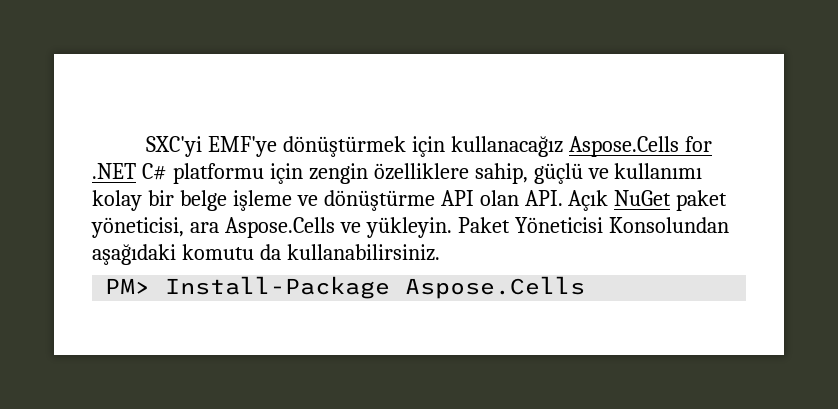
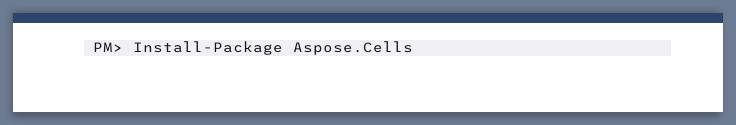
- SXC'yi EMF'ye dönüştürmek için kullanacağız Aspose.Cells for .NET C# platformu için zengin özelliklere sahip, güçlü ve kullanımı kolay bir belge işleme ve dönüştürme API olan API. Açık NuGet paket yöneticisi, ara Aspose.Cells ve yükleyin. Paket Yöneticisi Konsolundan aşağıdaki komutu da kullanabilirsiniz.

